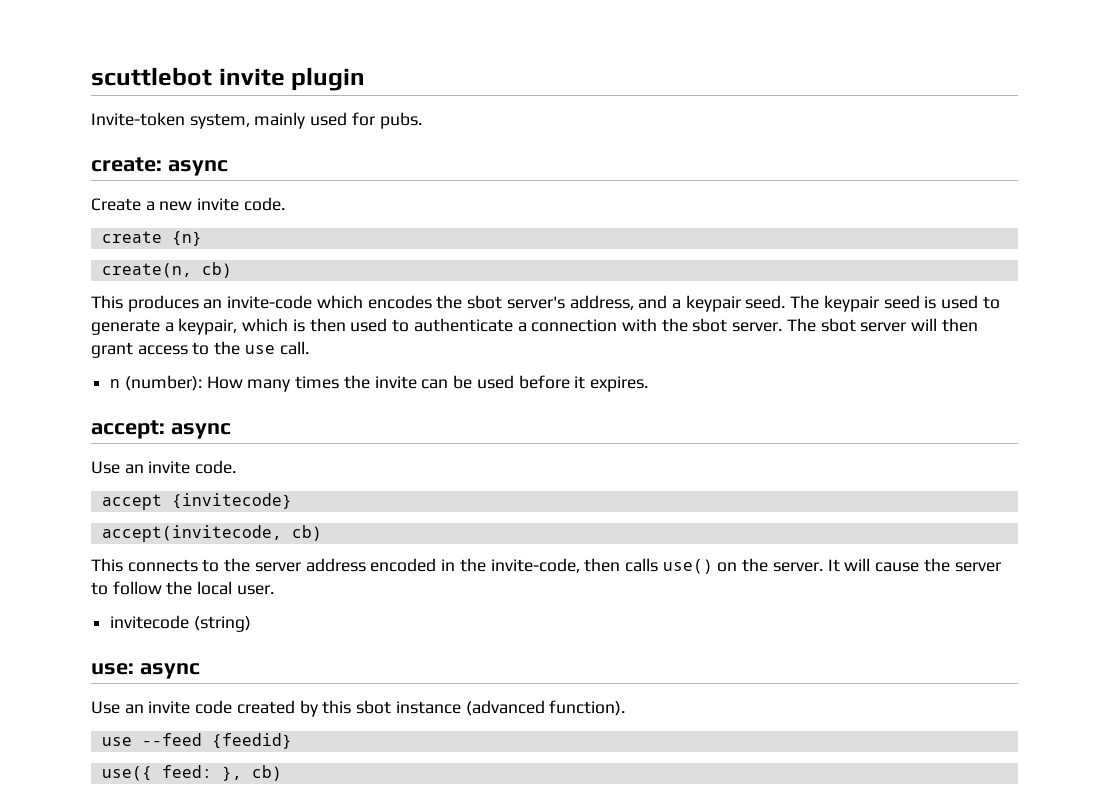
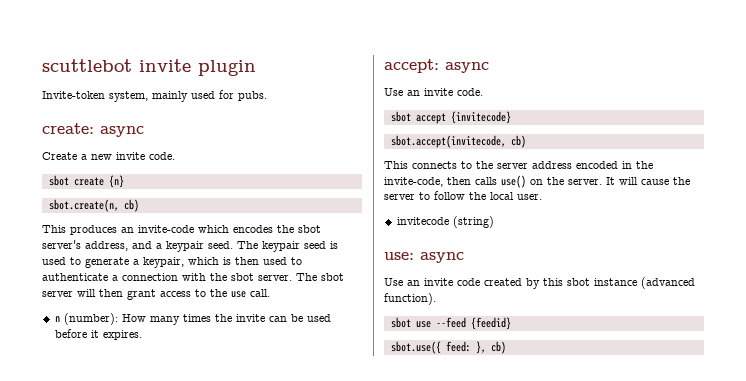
- create {n}
+ sbot create {n}
- create(n, cb)
+ sbot.create(n, cb)
- accept {invitecode}
+ sbot accept {invitecode}
- accept(invitecode, cb)
+ sbot.accept(invitecode, cb)
- use --feed {feedid}
+ sbot use --feed {feedid}
- use({ feed: }, cb)
+ sbot.use({ feed: }, cb)

